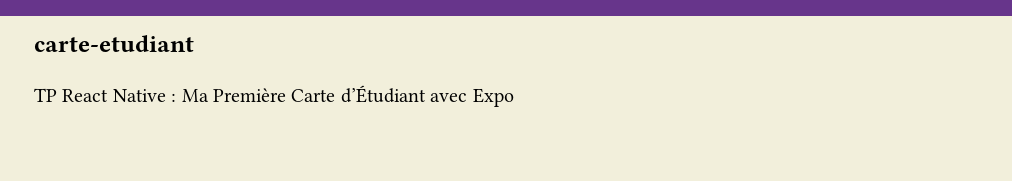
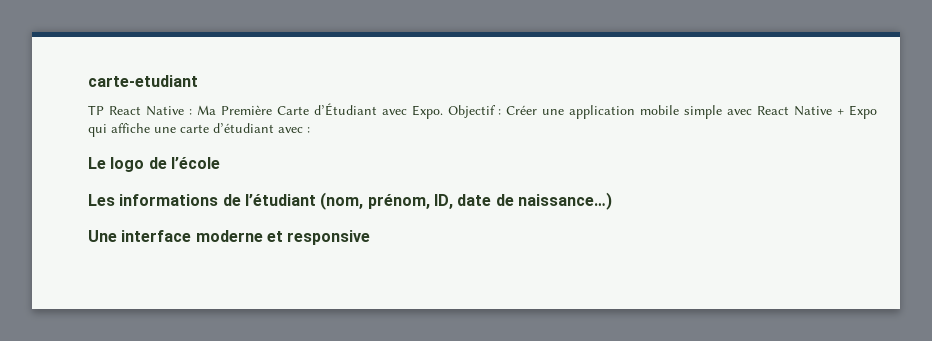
- TP React Native : Ma Première Carte d’Étudiant avec Expo
+ TP React Native : Ma Première Carte d’Étudiant avec Expo. Objectif : Créer une application mobile simple avec React Native + Expo qui affiche une carte d’étudiant avec :
+ Le logo de l’école
+ Les informations de l’étudiant (nom, prénom, ID, date de naissance…)
+ Une interface moderne et responsive

